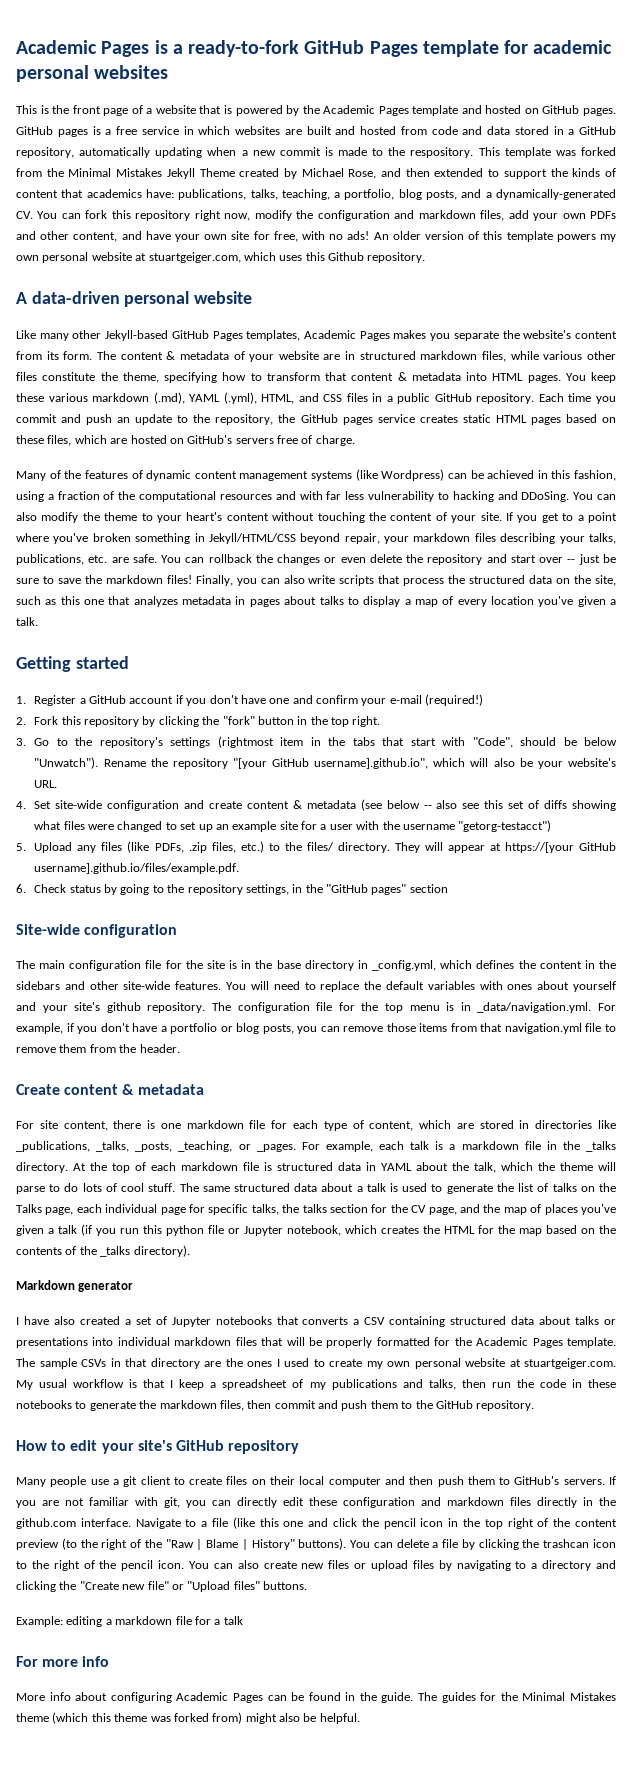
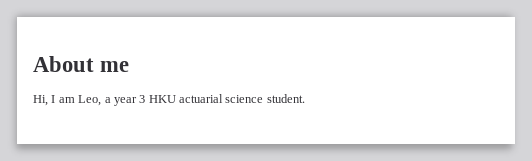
- Academic Pages is a ready-to-fork GitHub Pages template for academic personal websites
- This is the front page of a website that is powered by the Academic Pages template and hosted on GitHub pages. GitHub pages is a free service in which websites are built and hosted from code and data stored in a GitHub repository, automatically updating when a new commit is made to the respository. This template was forked from the Minimal Mistakes Jekyll Theme created by Michael Rose, and then extended to support the kinds of content that academics have: publications, talks, teaching, a portfolio, blog posts, and a dynamically-generated CV. You can fork this repository right now, modify the configuration and markdown files, add your own PDFs and other content, and have your own site for free, with no ads! An older version of this template powers my own personal website at stuartgeiger.com, which uses this Github repository.
- A data-driven personal website
- Like many other Jekyll-based GitHub Pages templates, Academic Pages makes you separate the website's content from its form. The content & metadata of your website are in structured markdown files, while various other files constitute the theme, specifying how to transform that content & metadata into HTML pages. You keep these various markdown (.md), YAML (.yml), HTML, and CSS files in a public GitHub repository. Each time you commit and push an update to the repository, the GitHub pages service creates static HTML pages based on these files, which are hosted on GitHub's servers free of charge.
- Many of the features of dynamic content management systems (like Wordpress) can be achieved in this fashion, using a fraction of the computational resources and with far less vulnerability to hacking and DDoSing. You can also modify the theme to your heart's content without touching the content of your site. If you get to a point where you've broken something in Jekyll/HTML/CSS beyond repair, your markdown files describing your talks, publications, etc. are safe. You can rollback the changes or even delete the repository and start over -- just be sure to save the markdown files! Finally, you can also write scripts that process the structured data on the site, such as this one that analyzes metadata in pages about talks to display a map of every location you've given a talk.
- Getting started
- 1. Register a GitHub account if you don't have one and confirm your e-mail (required!)
- 2. Fork this repository by clicking the "fork" button in the top right.
- 3. Go to the repository's settings (rightmost item in the tabs that start with "Code", should be below "Unwatch"). Rename the repository "[your GitHub username].github.io", which will also be your website's URL.
- 4. Set site-wide configuration and create content & metadata (see below -- also see this set of diffs showing what files were changed to set up an example site for a user with the username "getorg-testacct")
- 5. Upload any files (like PDFs, .zip files, etc.) to the files/ directory. They will appear at https://[your GitHub username].github.io/files/example.pdf.
- 6. Check status by going to the repository settings, in the "GitHub pages" section
- Site-wide configuration
- The main configuration file for the site is in the base directory in _config.yml, which defines the content in the sidebars and other site-wide features. You will need to replace the default variables with ones about yourself and your site's github repository. The configuration file for the top menu is in _data/navigation.yml. For example, if you don't have a portfolio or blog posts, you can remove those items from that navigation.yml file to remove them from the header.
- Create content & metadata
- For site content, there is one markdown file for each type of content, which are stored in directories like _publications, _talks, _posts, _teaching, or _pages. For example, each talk is a markdown file in the _talks directory. At the top of each markdown file is structured data in YAML about the talk, which the theme will parse to do lots of cool stuff. The same structured data about a talk is used to generate the list of talks on the Talks page, each individual page for specific talks, the talks section for the CV page, and the map of places you've given a talk (if you run this python file or Jupyter notebook, which creates the HTML for the map based on the contents of the _talks directory).
- Markdown generator
- I have also created a set of Jupyter notebooks that converts a CSV containing structured data about talks or presentations into individual markdown files that will be properly formatted for the Academic Pages template. The sample CSVs in that directory are the ones I used to create my own personal website at stuartgeiger.com. My usual workflow is that I keep a spreadsheet of my publications and talks, then run the code in these notebooks to generate the markdown files, then commit and push them to the GitHub repository.
- How to edit your site's GitHub repository
- Many people use a git client to create files on their local computer and then push them to GitHub's servers. If you are not familiar with git, you can directly edit these configuration and markdown files directly in the github.com interface. Navigate to a file (like this one and click the pencil icon in the top right of the content preview (to the right of the "Raw | Blame | History" buttons). You can delete a file by clicking the trashcan icon to the right of the pencil icon. You can also create new files or upload files by navigating to a directory and clicking the "Create new file" or "Upload files" buttons.
- Example: editing a markdown file for a talk
- For more info
- More info about configuring Academic Pages can be found in the guide. The guides for the Minimal Mistakes theme (which this theme was forked from) might also be helpful.
+ About me
+ Hi, I am Leo, a year 3 HKU actuarial science student.

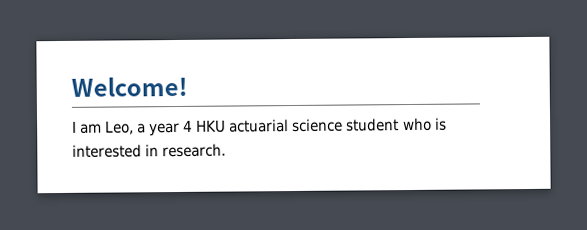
- About me
- Hi, I am Leo, a year 3 HKU actuarial science student.
+ Welcome!
+ I am Leo, a year 4 HKU actuarial science student who is interested in research.

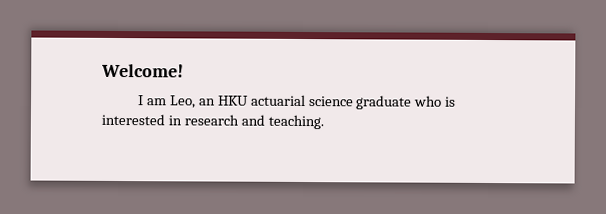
- I am Leo, a year 4 HKU actuarial science student who is interested in research.
+ I am Leo, an HKU actuarial science graduate who is interested in research and teaching.

